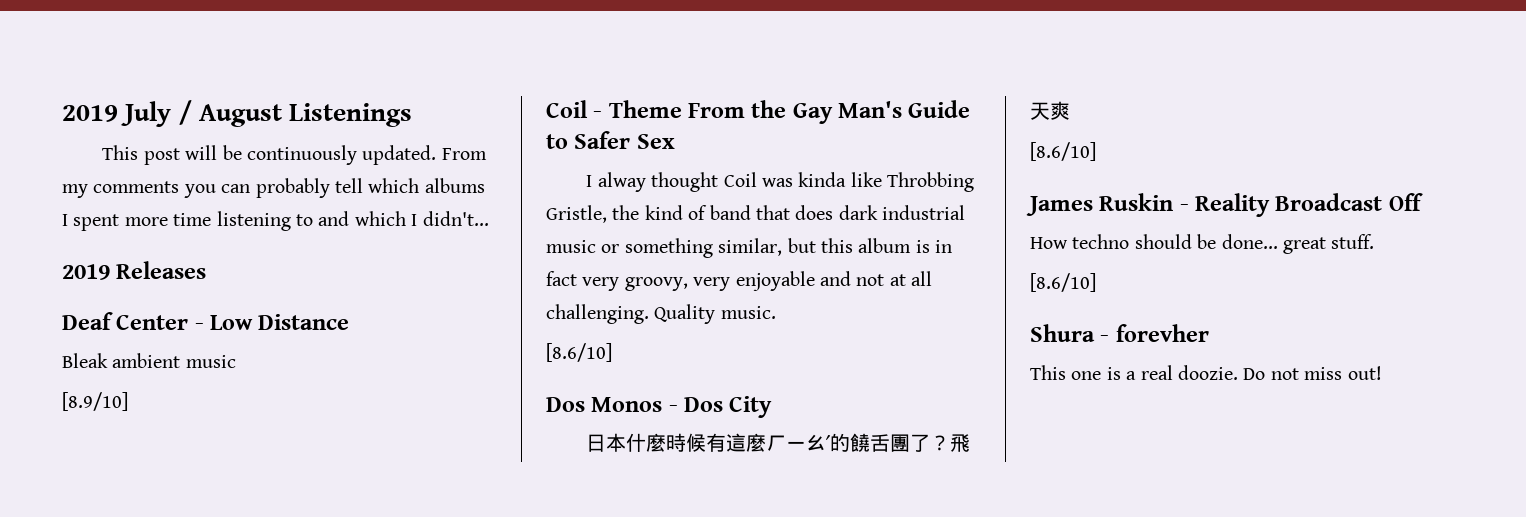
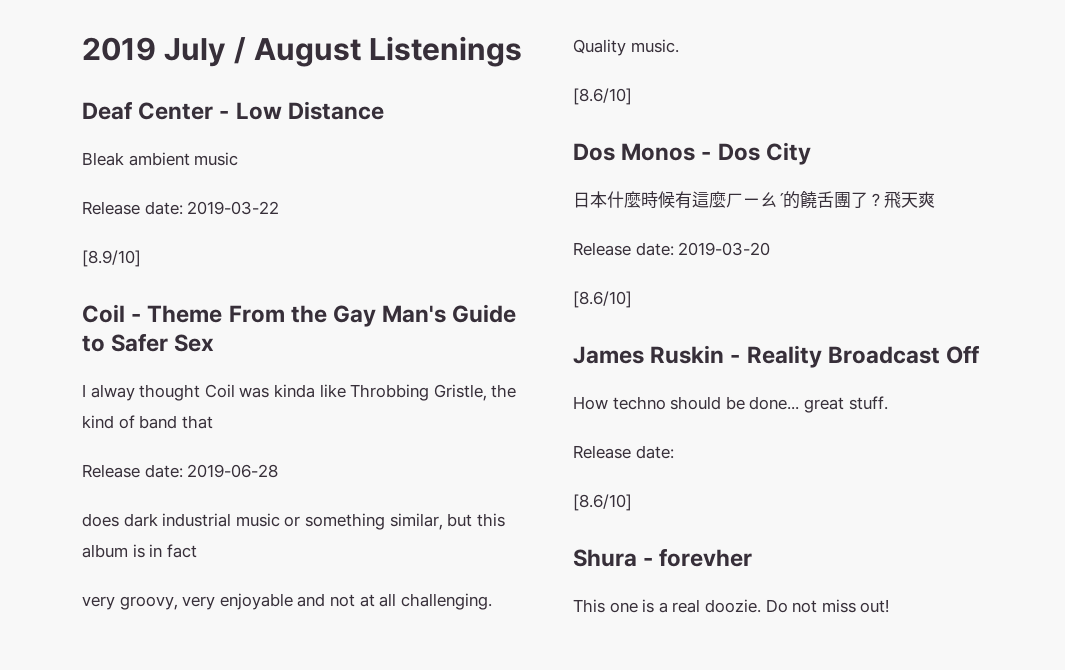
- This post will be continuously updated. From my comments you can probably tell which albums I spent more time listening to and which I didn't...
- 2019 Releases
+ Release date: 2019-03-22
- I alway thought Coil was kinda like Throbbing Gristle, the kind of band that does dark industrial music or something similar, but this album is in fact very groovy, very enjoyable and not at all challenging.
+ I alway thought Coil was kinda like Throbbing Gristle, the kind of band that
+ Release date: 2019-06-28
+ does dark industrial music or something similar, but this album is in fact
+ very groovy, very enjoyable and not at all challenging.
+ Release date: 2019-03-20
  How techno should be done... great stuff.
+ Release date:

